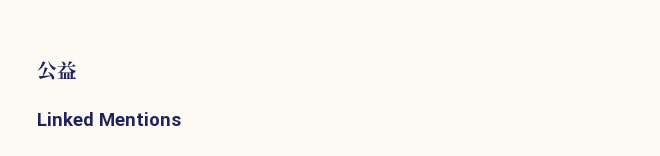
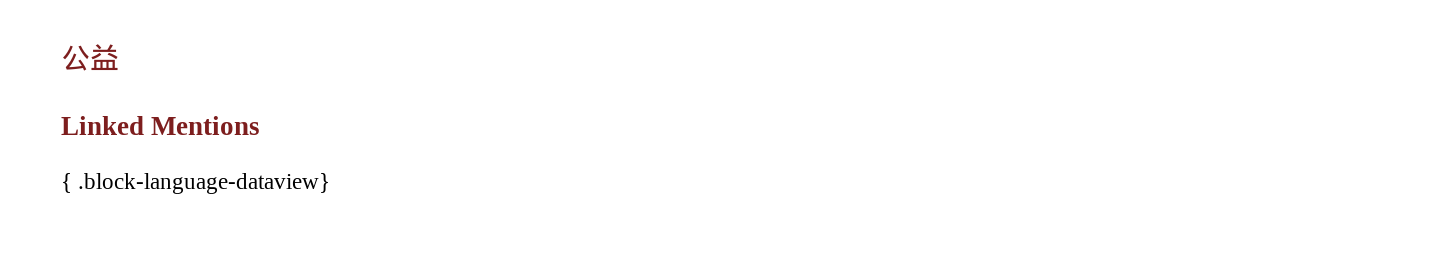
+ { .block-language-dataview}

